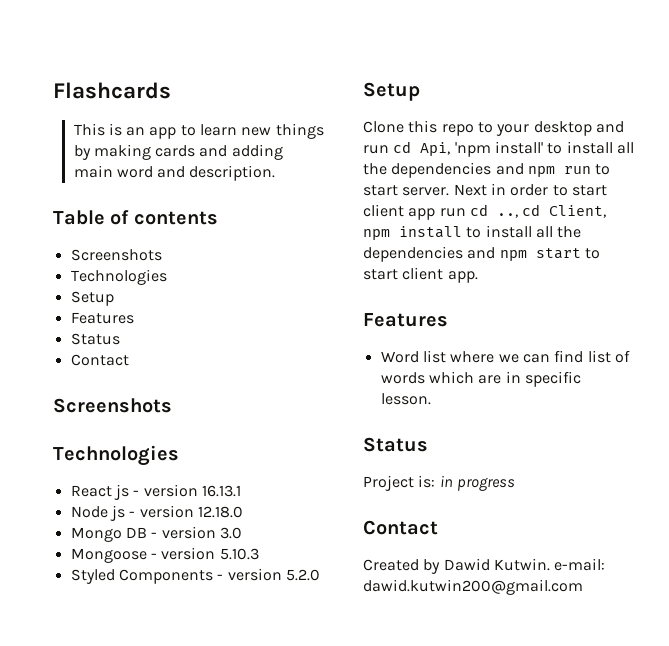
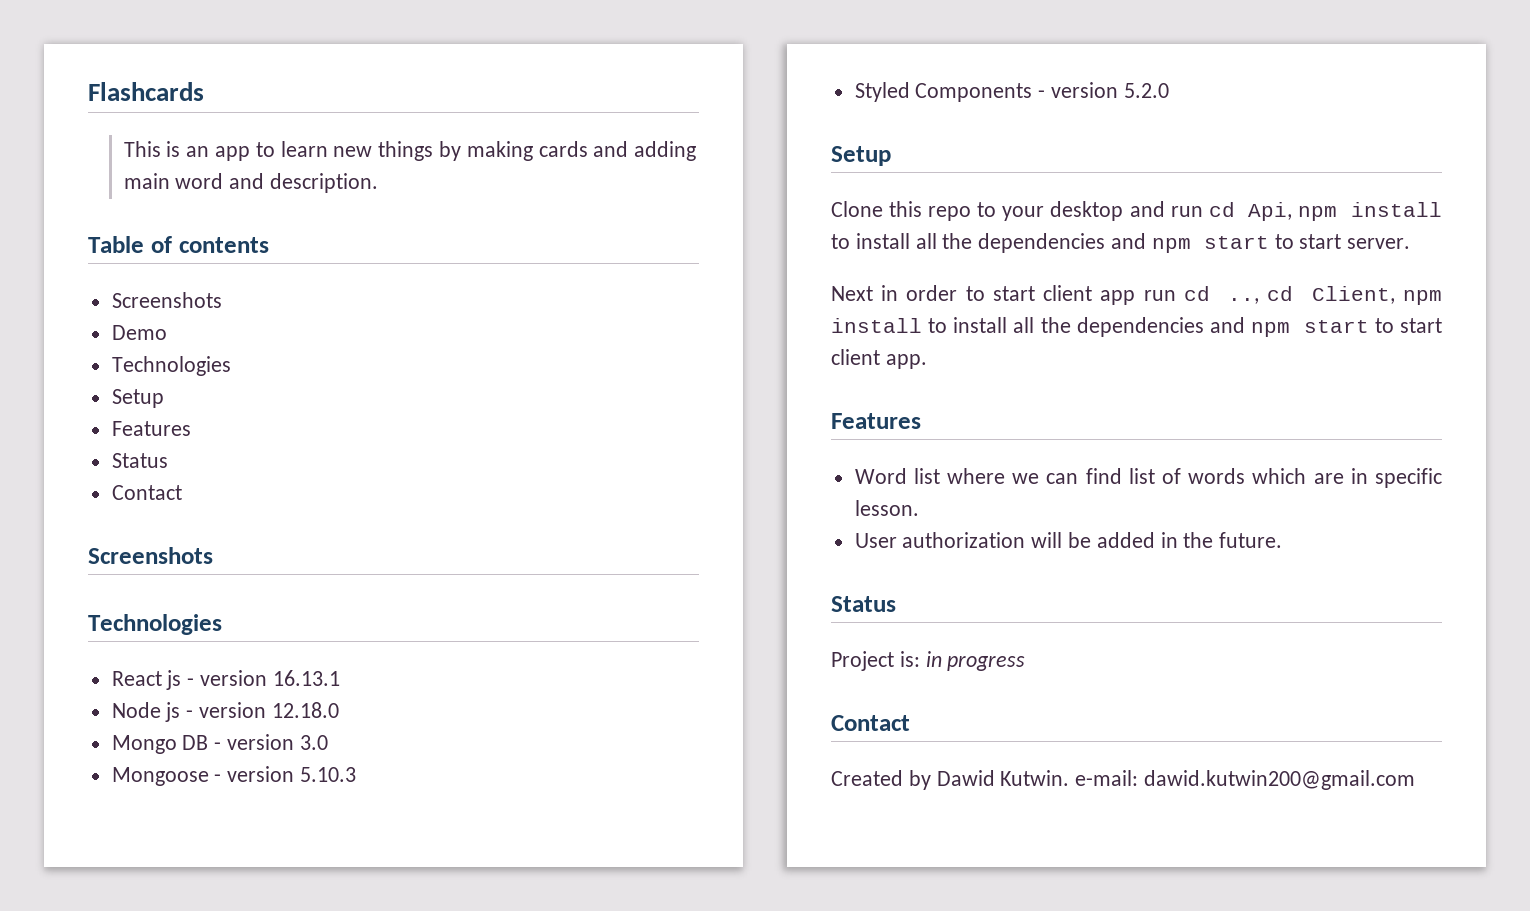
+ Demo
- Clone this repo to your desktop and run cd Api, 'npm install' to install all the dependencies and npm run to start server. Next in order to start client app run cd .., cd Client, npm install to install all the dependencies and npm start to start client app.
+ Clone this repo to your desktop and run cd Api, npm install to install all the dependencies and npm start to start server.
+ Next in order to start client app run cd .., cd Client, npm install to install all the dependencies and npm start to start client app.
+ User authorization will be added in the future.

